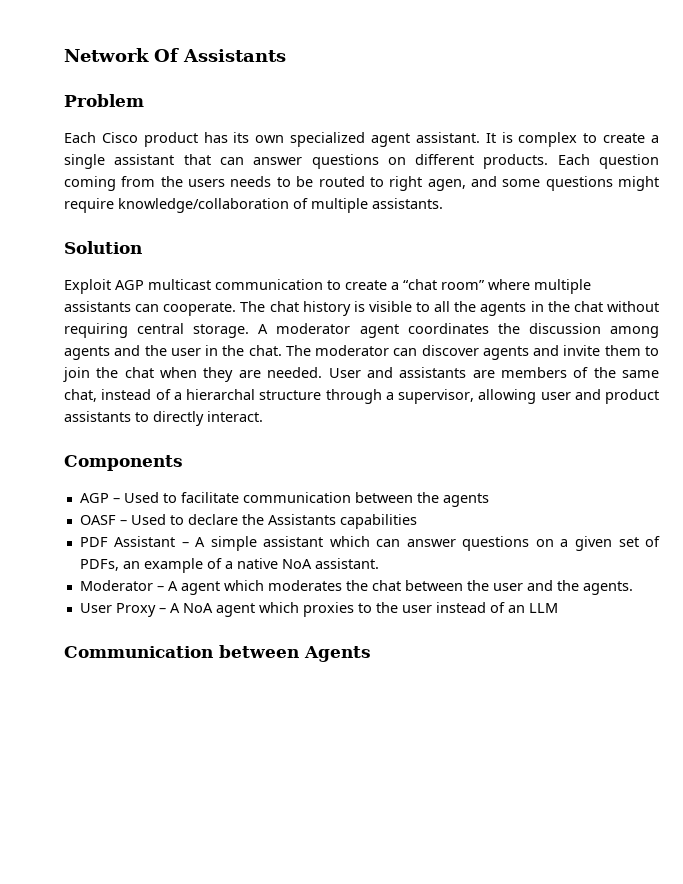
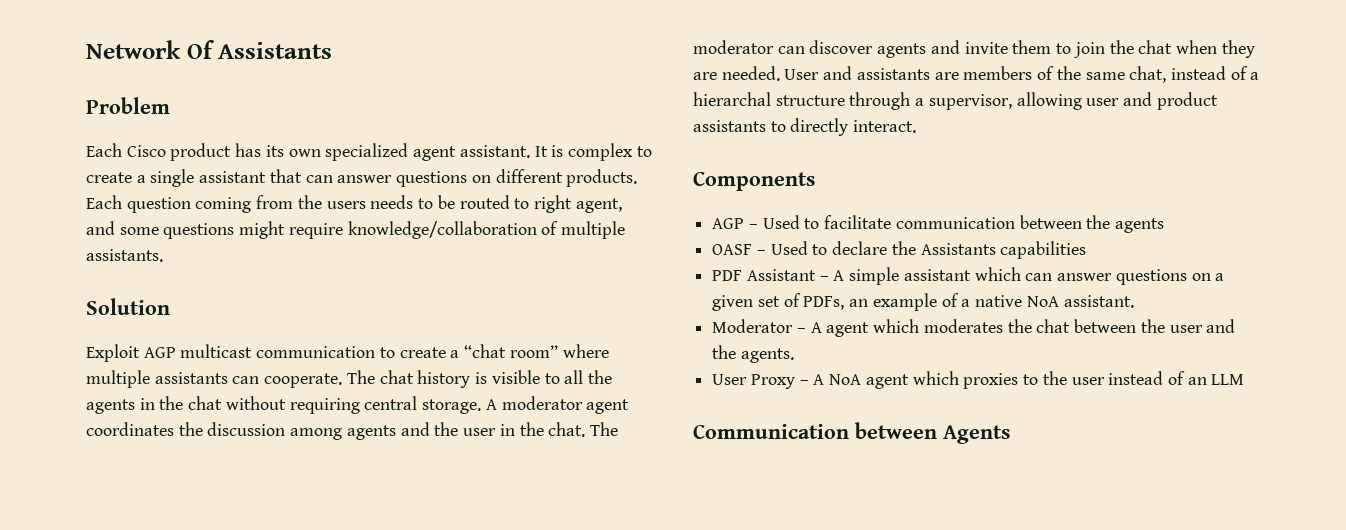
- Each question coming from the users needs to be routed to right agen, and some questions might require knowledge/collaboration of multiple assistants.
+ Each question coming from the users needs to be routed to right agent, and some questions might require knowledge/collaboration of multiple assistants.

